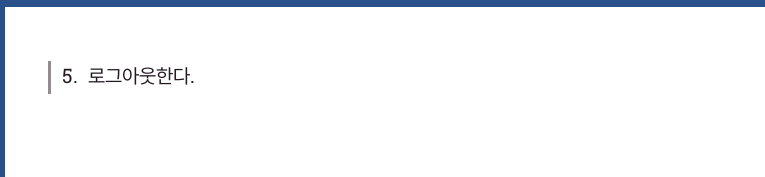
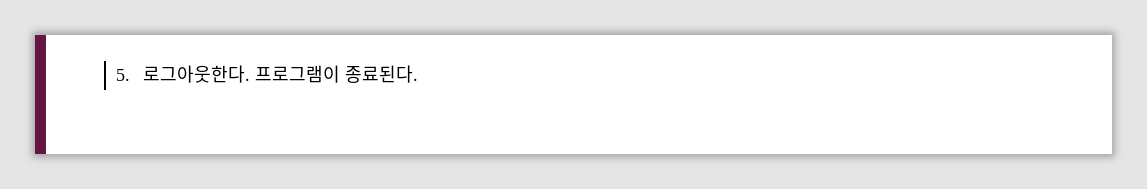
+ 프로그램이 종료된다.

